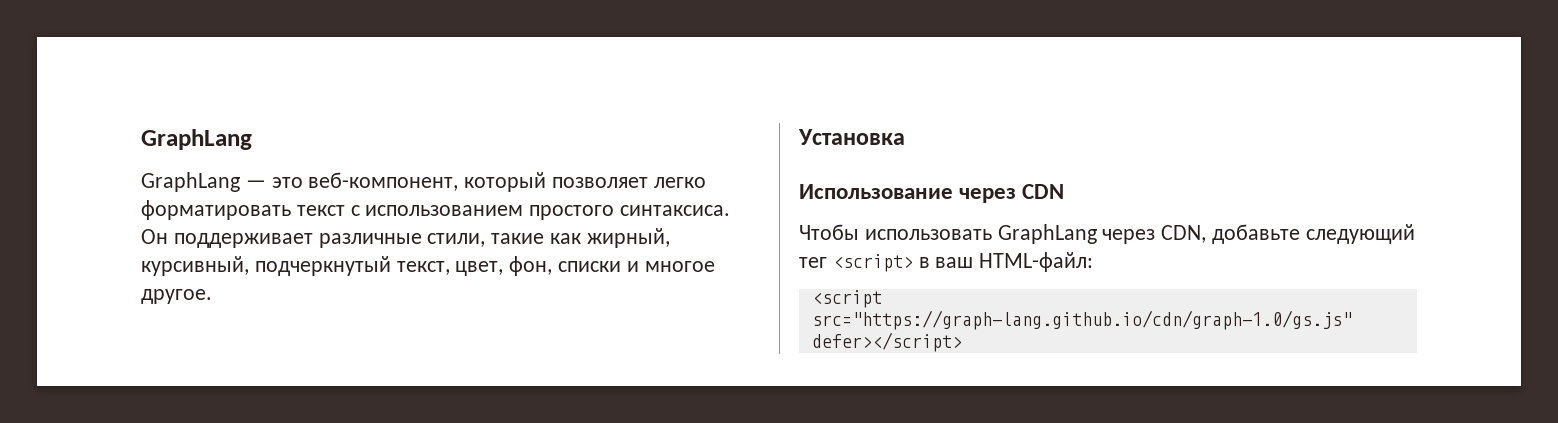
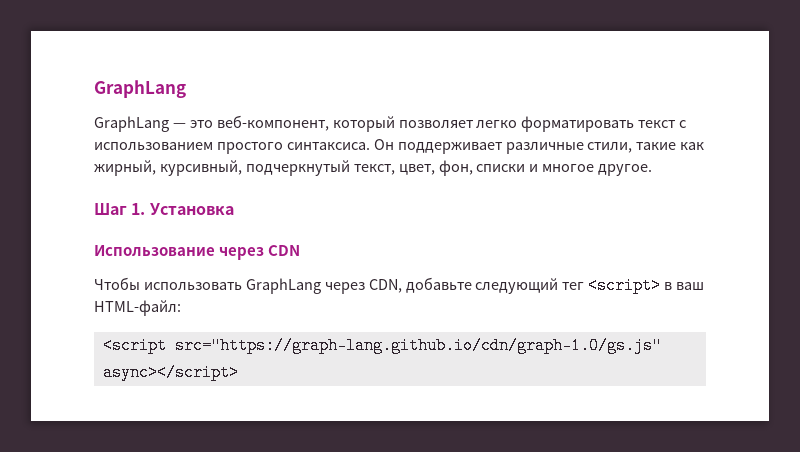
- Установка
+ Шаг 1. Установка
- <script src="https://graph-lang.github.io/cdn/graph-1.0/gs.js" defer></script>
+ <script src="https://graph-lang.github.io/cdn/graph-1.0/gs.js" async></script>

